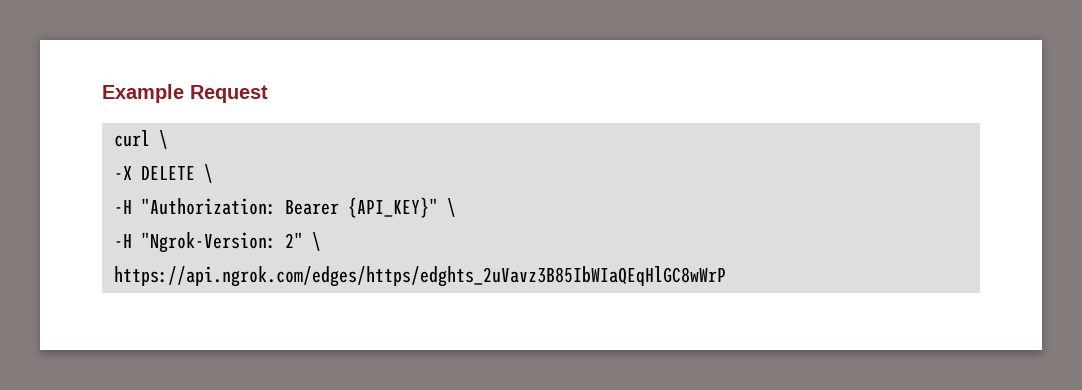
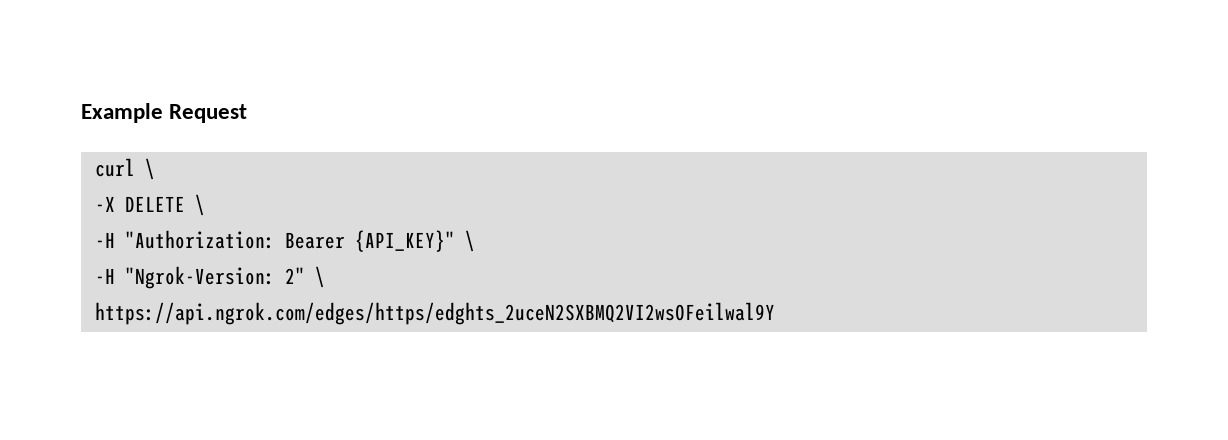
- https://api.ngrok.com/edges/https/edghts_2uVavz3B85IbWIaQEqHlGC8wWrP
+ https://api.ngrok.com/edges/https/edghts_2uceN2SXBMQ2VI2wsOFeilwal9Y

